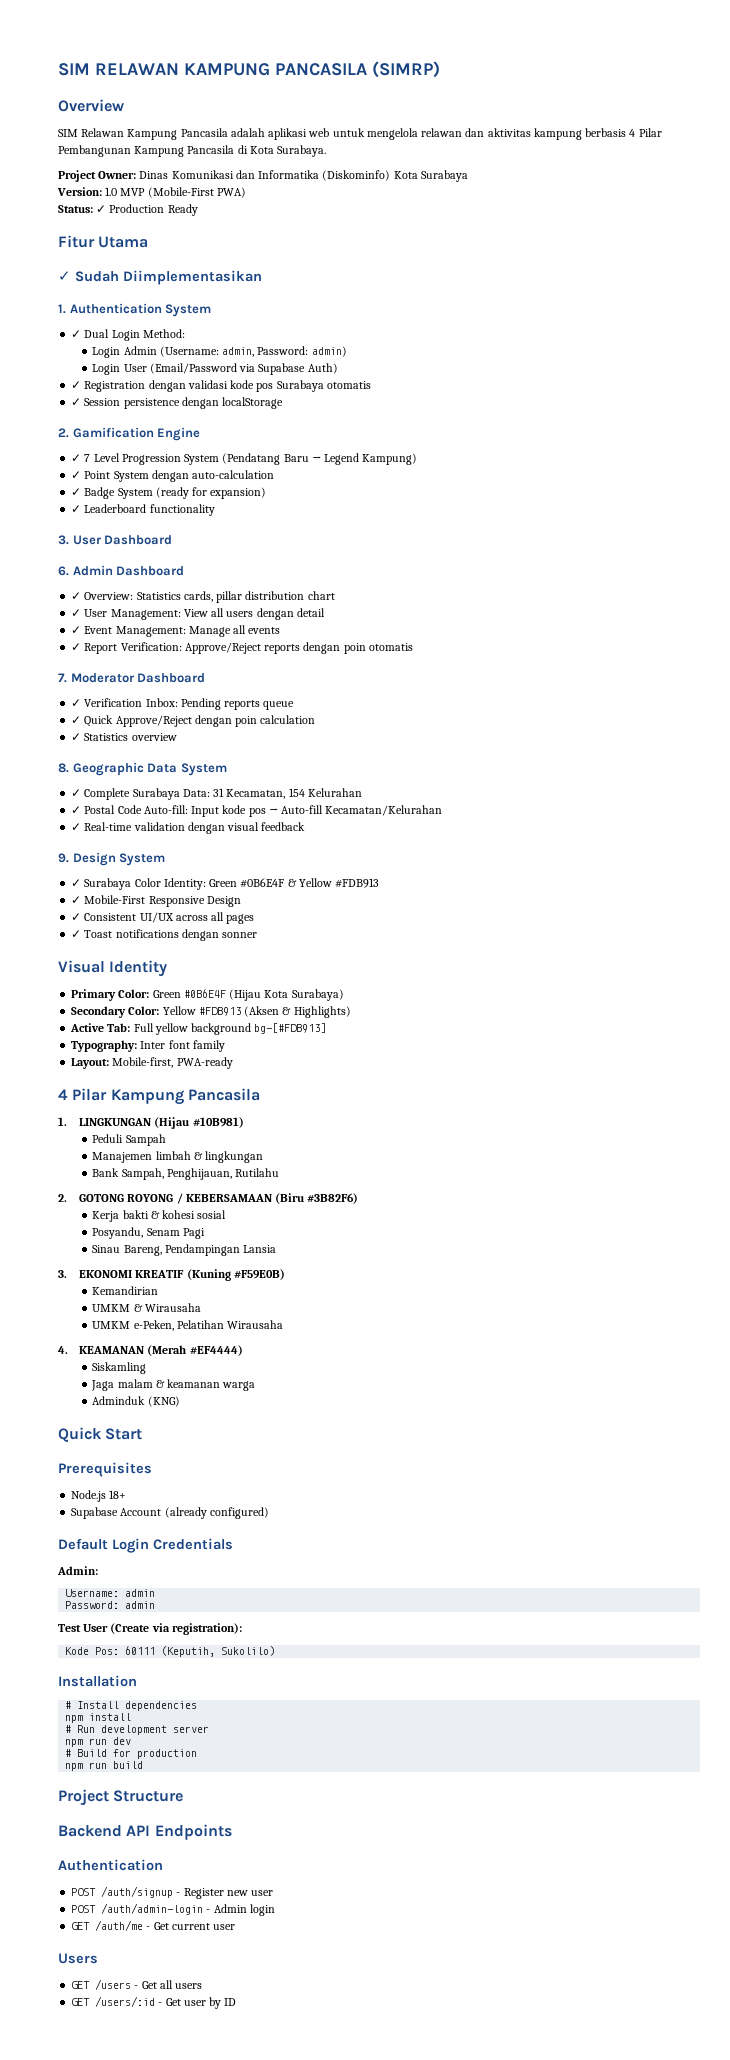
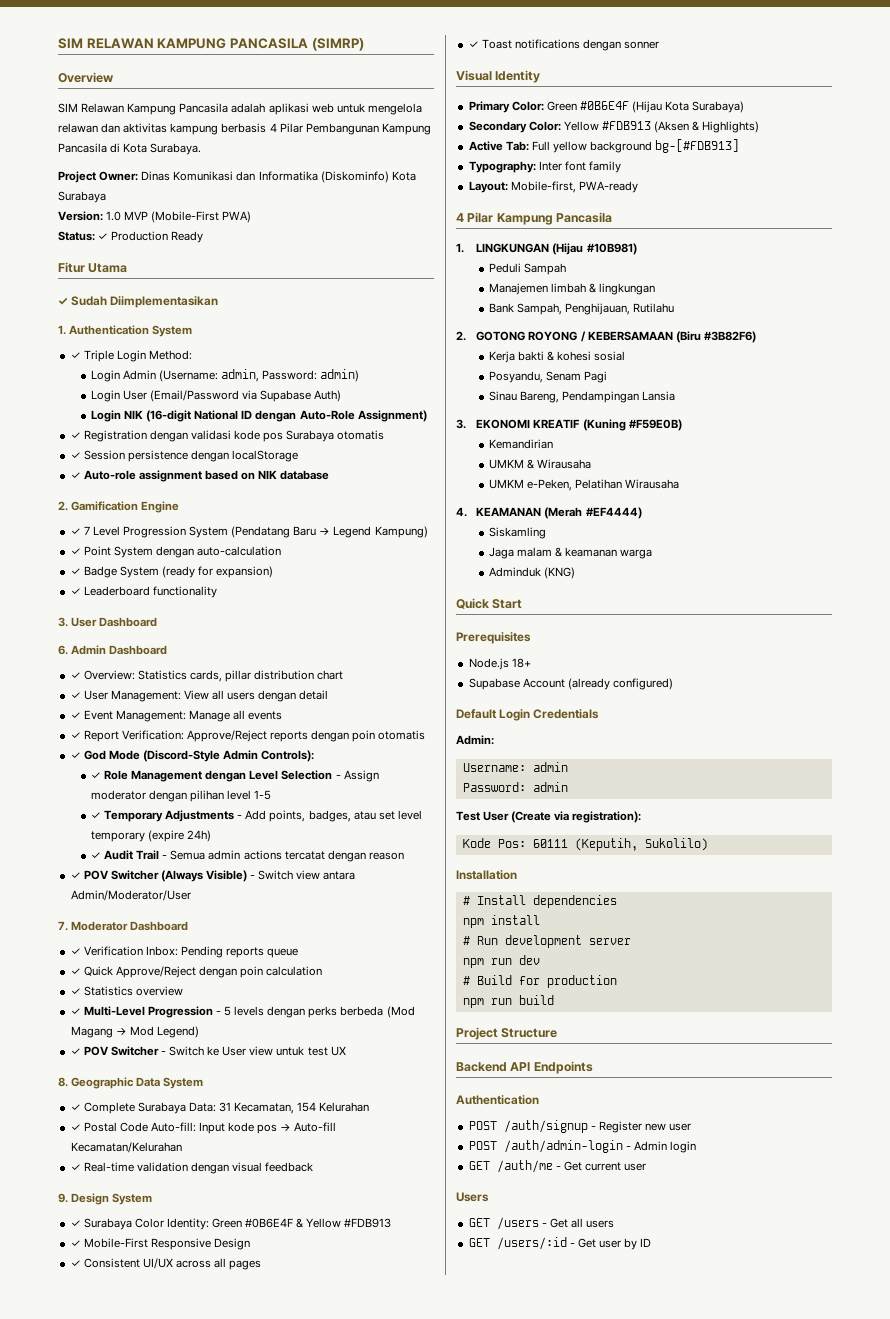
- ✓ Dual Login Method:
+ ✓ Triple Login Method:
+ Login NIK (16-digit National ID dengan Auto-Role Assignment)
+ ✓ Auto-role assignment based on NIK database
+ ✓ God Mode (Discord-Style Admin Controls):
+ ✓ Role Management dengan Level Selection - Assign moderator dengan pilihan level 1-5
+ ✓ Temporary Adjustments - Add points, badges, atau set level temporary (expire 24h)
+ ✓ Audit Trail - Semua admin actions tercatat dengan reason
+ ✓ POV Switcher (Always Visible) - Switch view antara Admin/Moderator/User
+ ✓ Multi-Level Progression - 5 levels dengan perks berbeda (Mod Magang → Mod Legend)
+ ✓ POV Switcher - Switch ke User view untuk test UX

